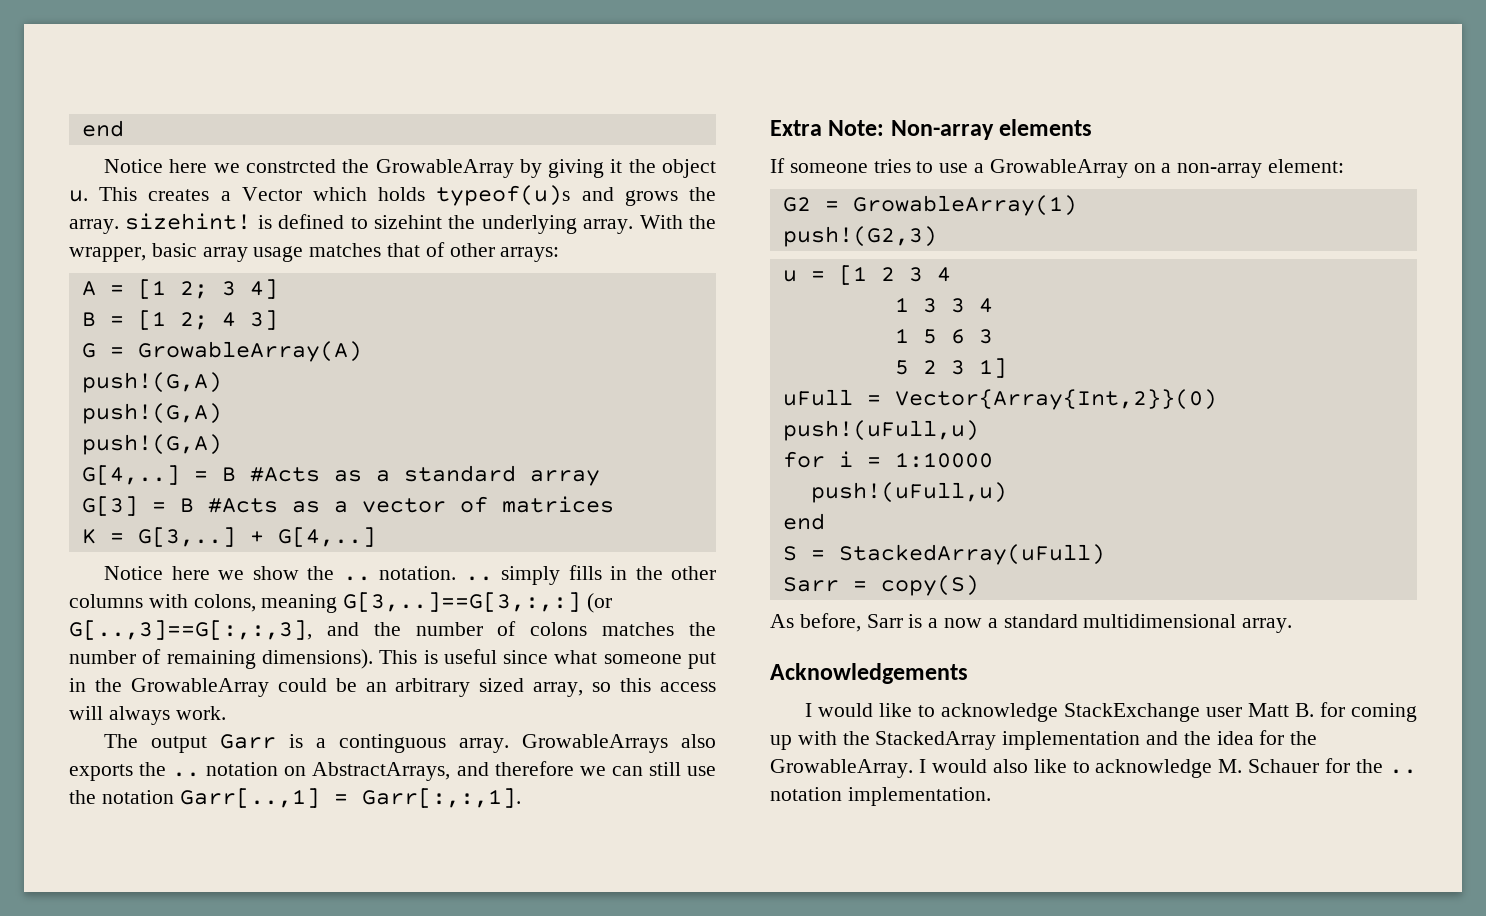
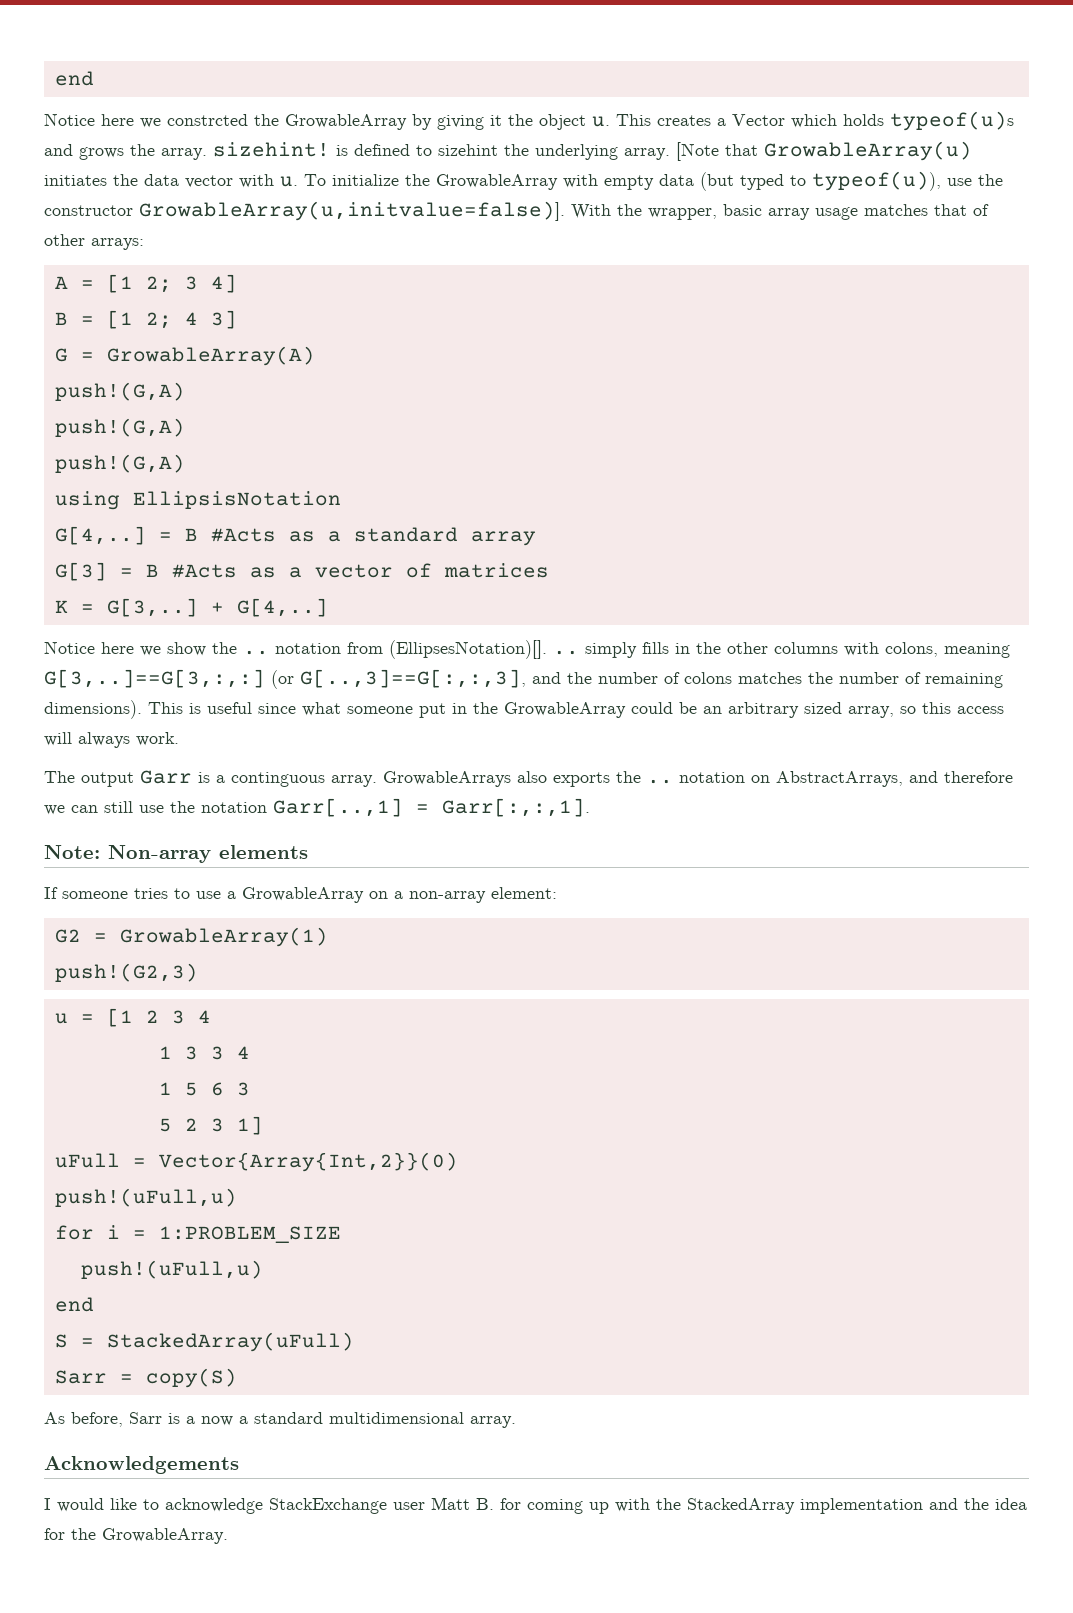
+ [Note that GrowableArray(u) initiates the data vector with u. To initialize the GrowableArray with empty data (but typed to typeof(u)), use the constructor GrowableArray(u,initvalue=false)].
+ using EllipsisNotation
- Notice here we show the .. notation. .. simply fills in the other columns with colons, meaning G[3,..]==G[3,:,:] (or G[..,3]==G[:,:,3], and the number of colons matches the number of remaining dimensions).
+ Notice here we show the .. notation from (EllipsesNotation)[]. .. simply fills in the other columns with colons, meaning G[3,..]==G[3,:,:] (or G[..,3]==G[:,:,3], and the number of colons matches the number of remaining dimensions).
- Extra Note: Non-array elements
+ Note: Non-array elements
- for i = 1:10000
+ for i = 1:PROBLEM_SIZE
- I would also like to acknowledge M. Schauer for the .. notation implementation.

